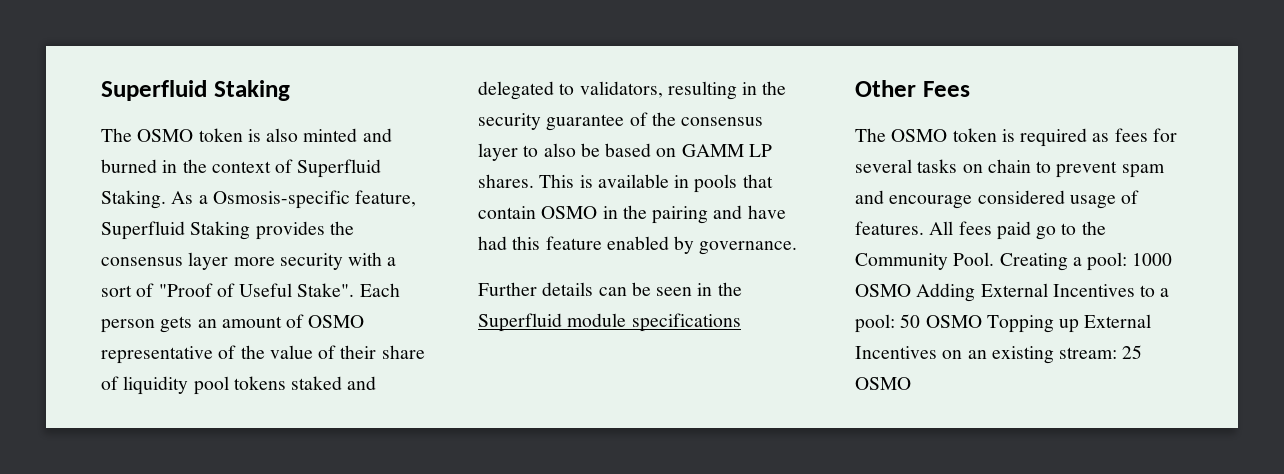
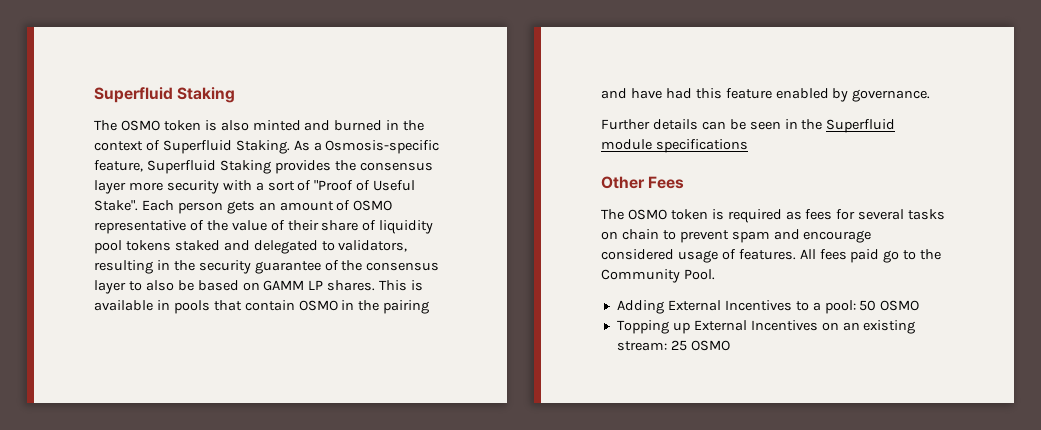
- All fees paid go to the Community Pool. Creating a pool: 1000 OSMO Adding External Incentives to a pool: 50 OSMO Topping up External Incentives on an existing stream: 25 OSMO
+ All fees paid go to the Community Pool.
+ Adding External Incentives to a pool: 50 OSMO
+ Topping up External Incentives on an existing stream: 25 OSMO

